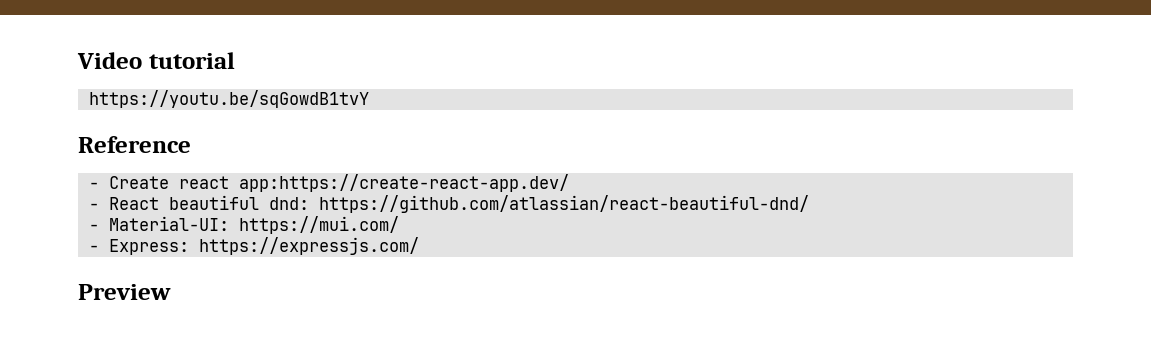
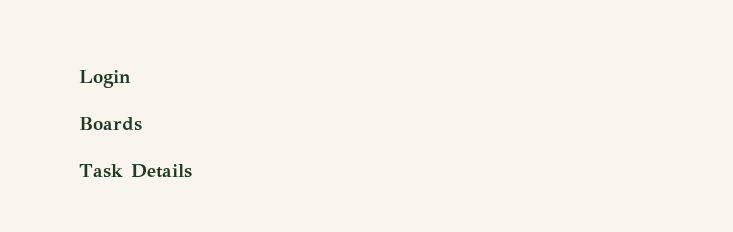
- Video tutorial
- https://youtu.be/sqGowdB1tvY
- Reference
- - Create react app:https://create-react-app.dev/
- - React beautiful dnd: https://github.com/atlassian/react-beautiful-dnd/
- - Material-UI: https://mui.com/
- - Express: https://expressjs.com/
- Preview
+ Login
+ Boards
+ Task Details

